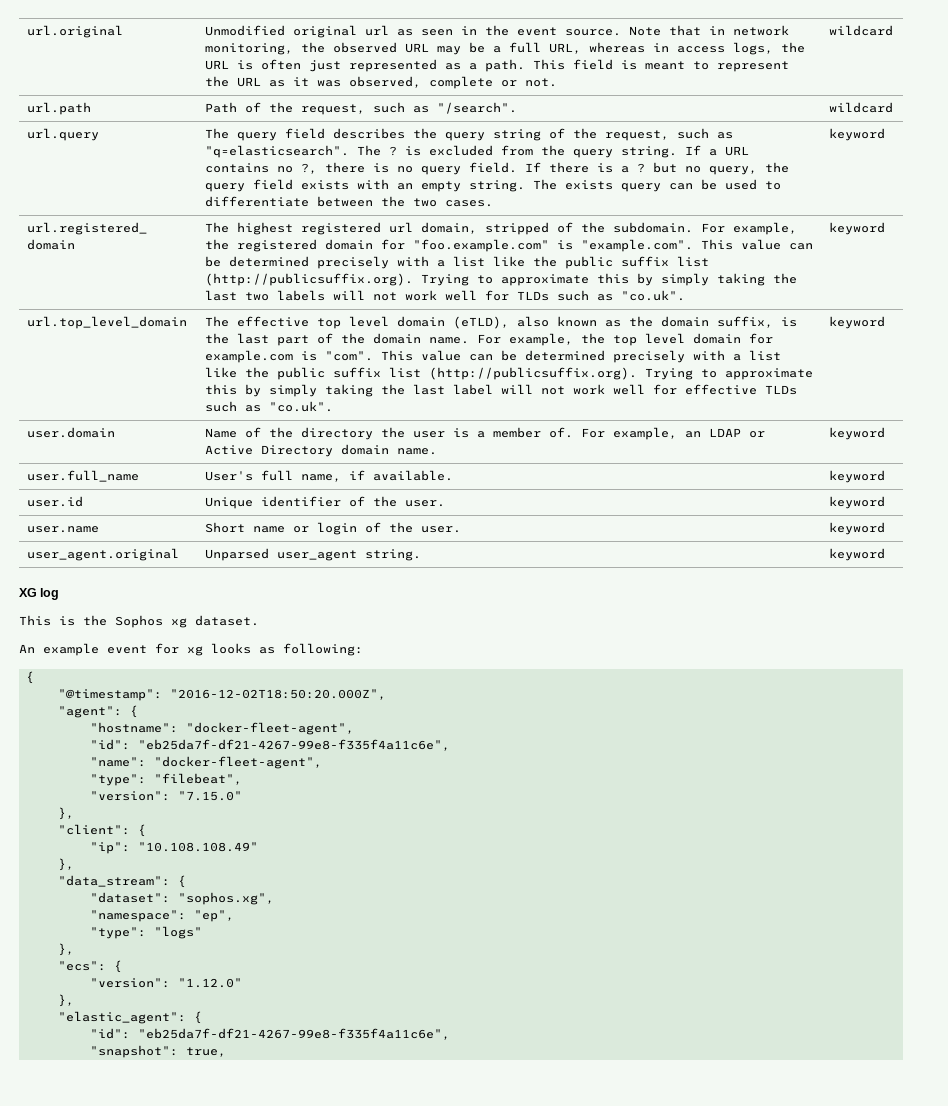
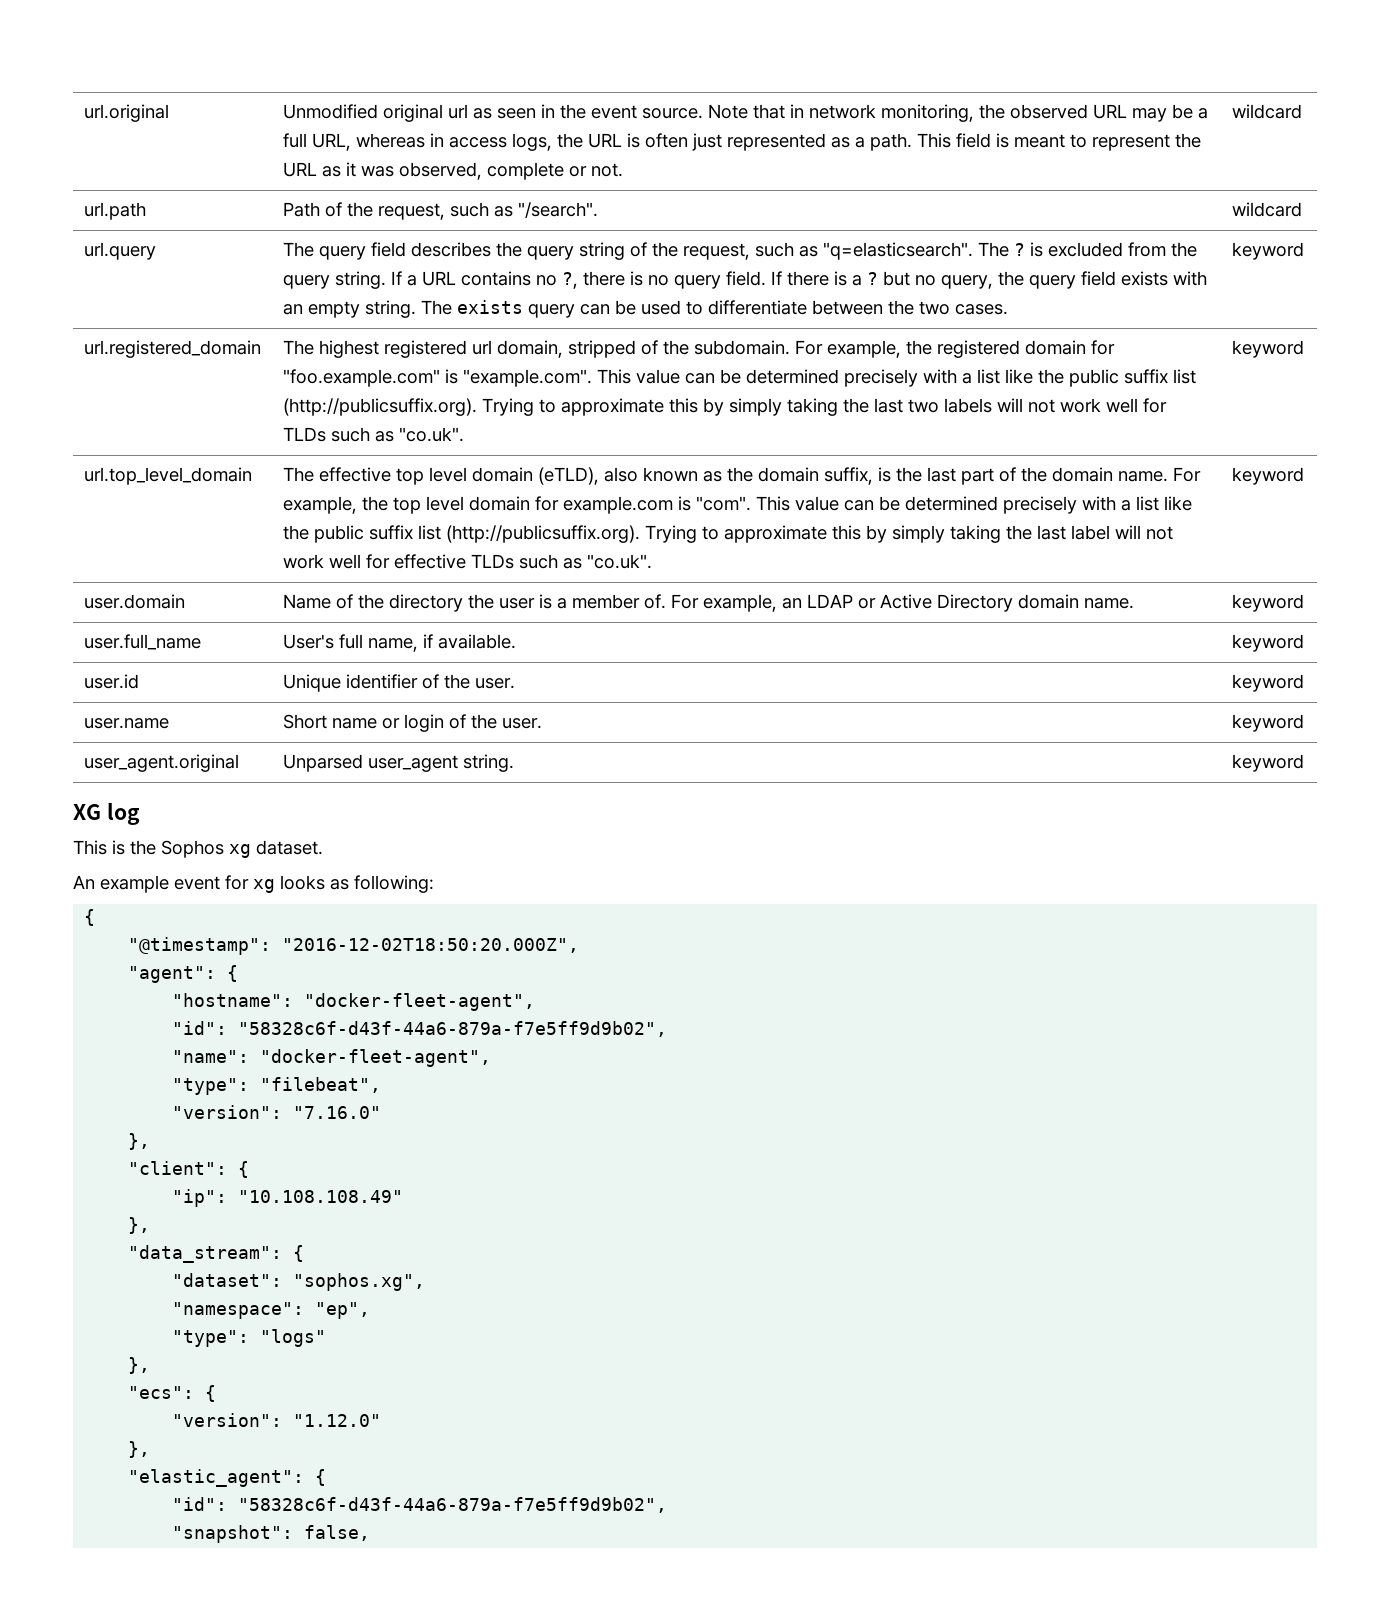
  "hostname": "docker-fleet-agent",
- "id": "eb25da7f-df21-4267-99e8-f335f4a11c6e",
+ "id": "58328c6f-d43f-44a6-879a-f7e5ff9d9b02",
- "version": "7.15.0"
+ "version": "7.16.0"
  "elastic_agent": {
- "id": "eb25da7f-df21-4267-99e8-f335f4a11c6e",
+ "id": "58328c6f-d43f-44a6-879a-f7e5ff9d9b02",
- "snapshot": true,
+ "snapshot": false,

